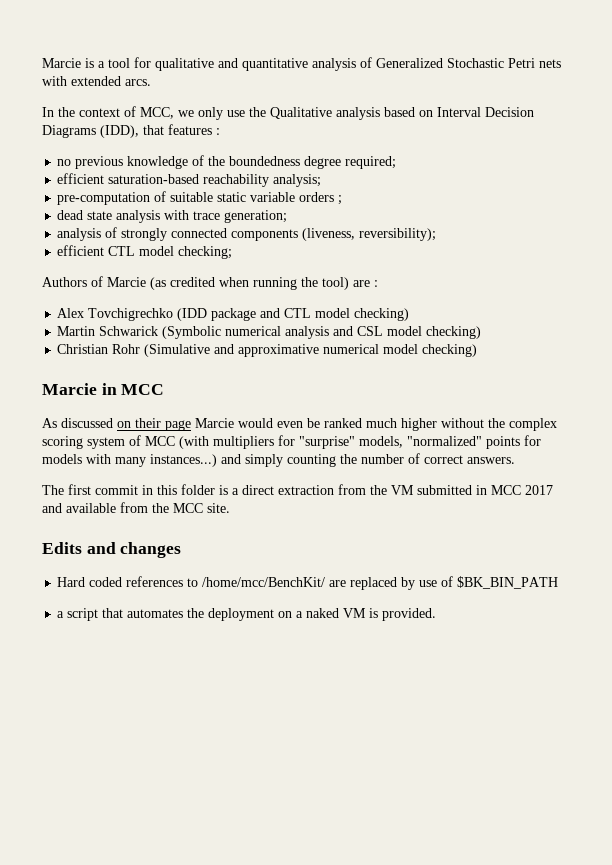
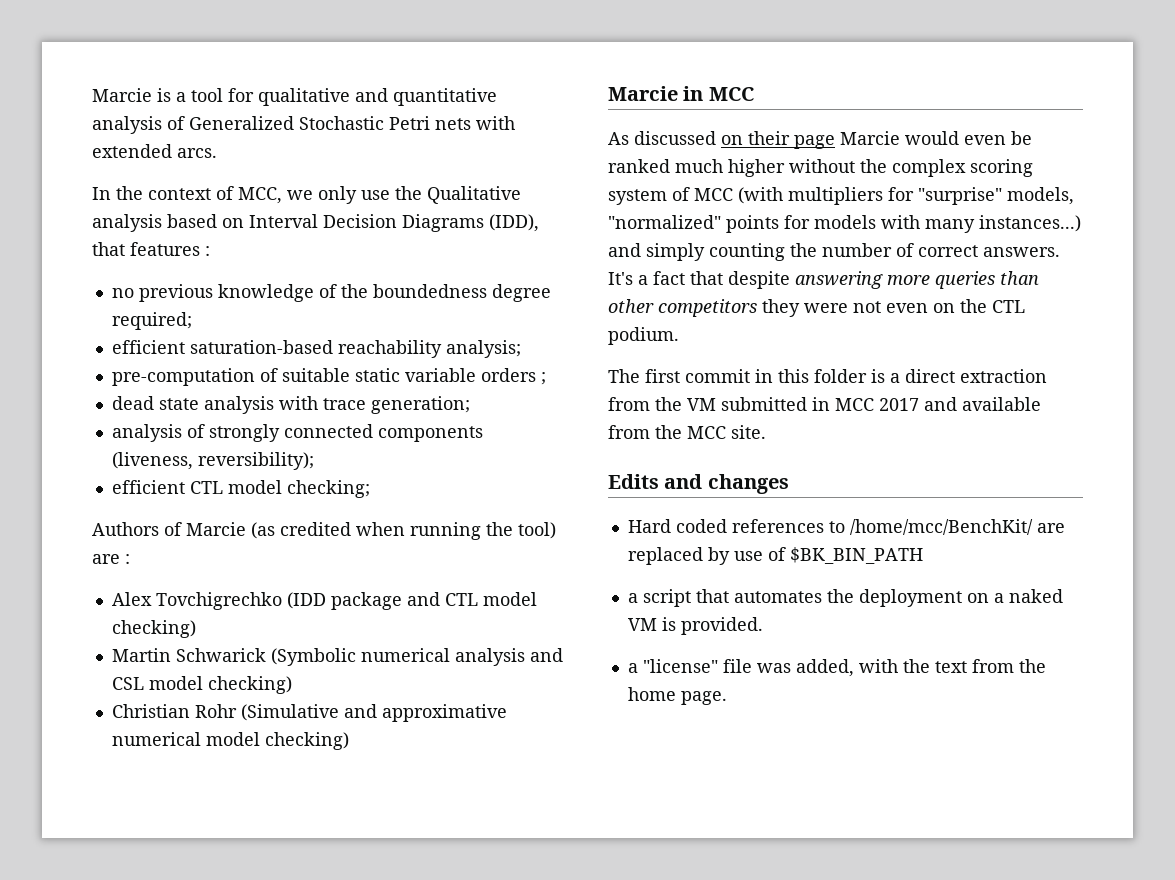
+ It's a fact that despite answering more queries than other competitors they were not even on the CTL podium.
+ a "license" file was added, with the text from the home page.

